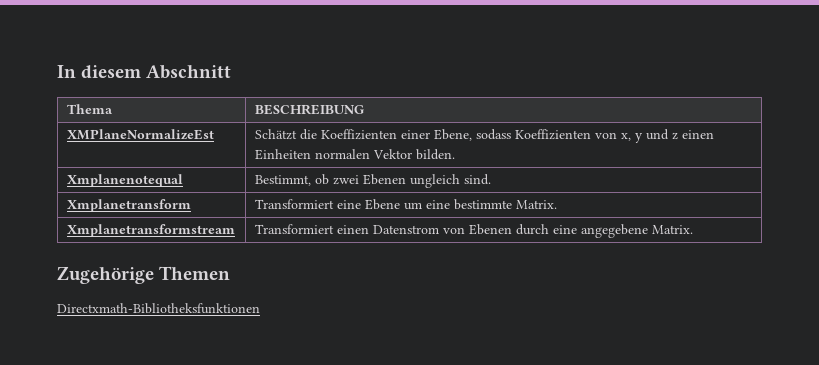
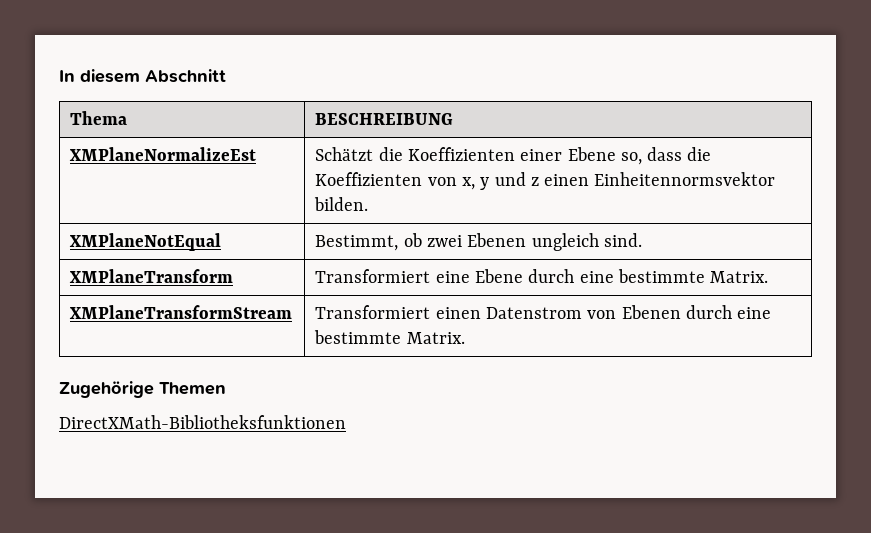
- XMPlaneNormalizeEst | Schätzt die Koeffizienten einer Ebene, sodass Koeffizienten von x, y und z einen Einheiten normalen Vektor bilden.
+ XMPlaneNormalizeEst | Schätzt die Koeffizienten einer Ebene so, dass die Koeffizienten von x, y und z einen Einheitennormsvektor bilden.
- Xmplanenotequal | Bestimmt, ob zwei Ebenen ungleich sind.
+ XMPlaneNotEqual | Bestimmt, ob zwei Ebenen ungleich sind.
- Xmplanetransform | Transformiert eine Ebene um eine bestimmte Matrix.
- Xmplanetransformstream | Transformiert einen Datenstrom von Ebenen durch eine angegebene Matrix.
+ XMPlaneTransform | Transformiert eine Ebene durch eine bestimmte Matrix.
+ XMPlaneTransformStream | Transformiert einen Datenstrom von Ebenen durch eine bestimmte Matrix.
- Directxmath-Bibliotheksfunktionen
+ DirectXMath-Bibliotheksfunktionen

